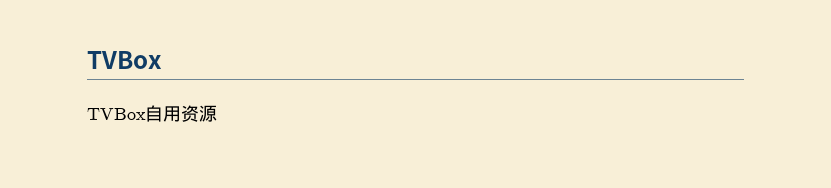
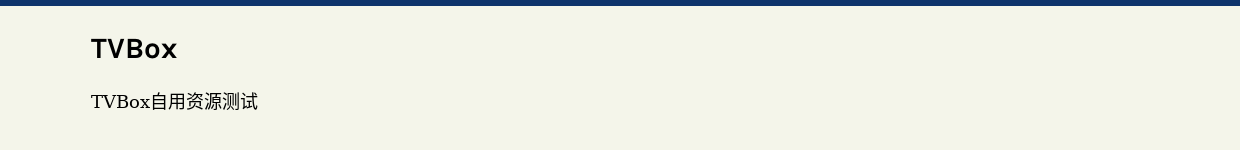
- TVBox自用资源
+ TVBox自用资源测试

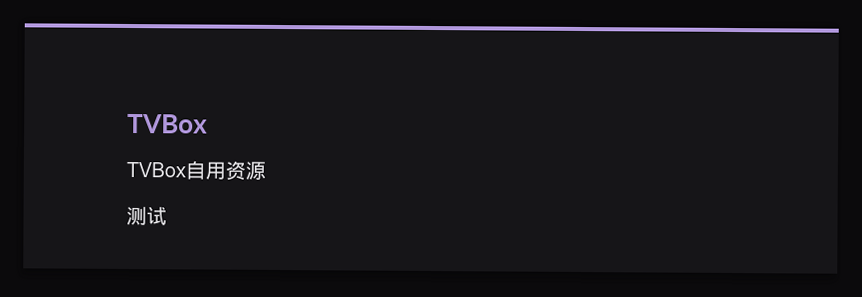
- TVBox自用资源测试
+ TVBox自用资源
+ 测试

